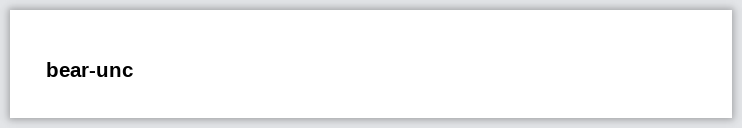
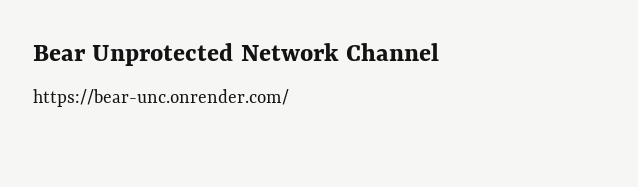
- bear-unc
+ Bear Unprotected Network Channel
+ https://bear-unc.onrender.com/

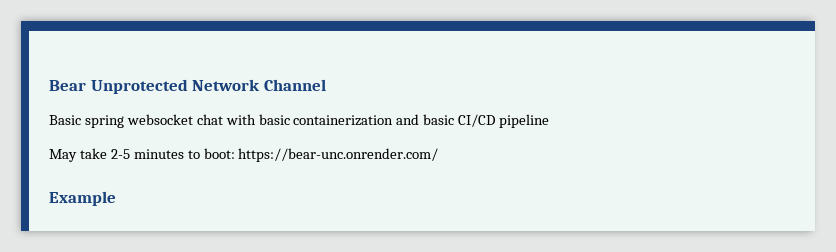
- https://bear-unc.onrender.com/
+ Basic spring websocket chat with basic containerization and basic CI/CD pipeline
+ May take 2-5 minutes to boot: https://bear-unc.onrender.com/
+ Example

